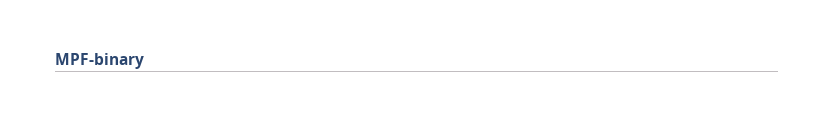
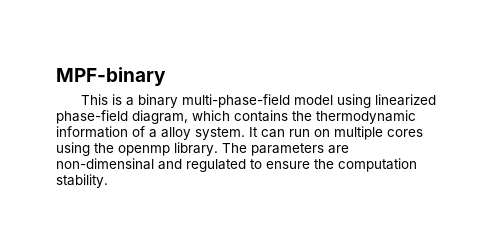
+ This is a binary multi-phase-field model using linearized phase-field diagram, which contains the thermodynamic information of a alloy system. It can run on multiple cores using the openmp library. The parameters are non-dimensinal and regulated to ensure the computation stability.

